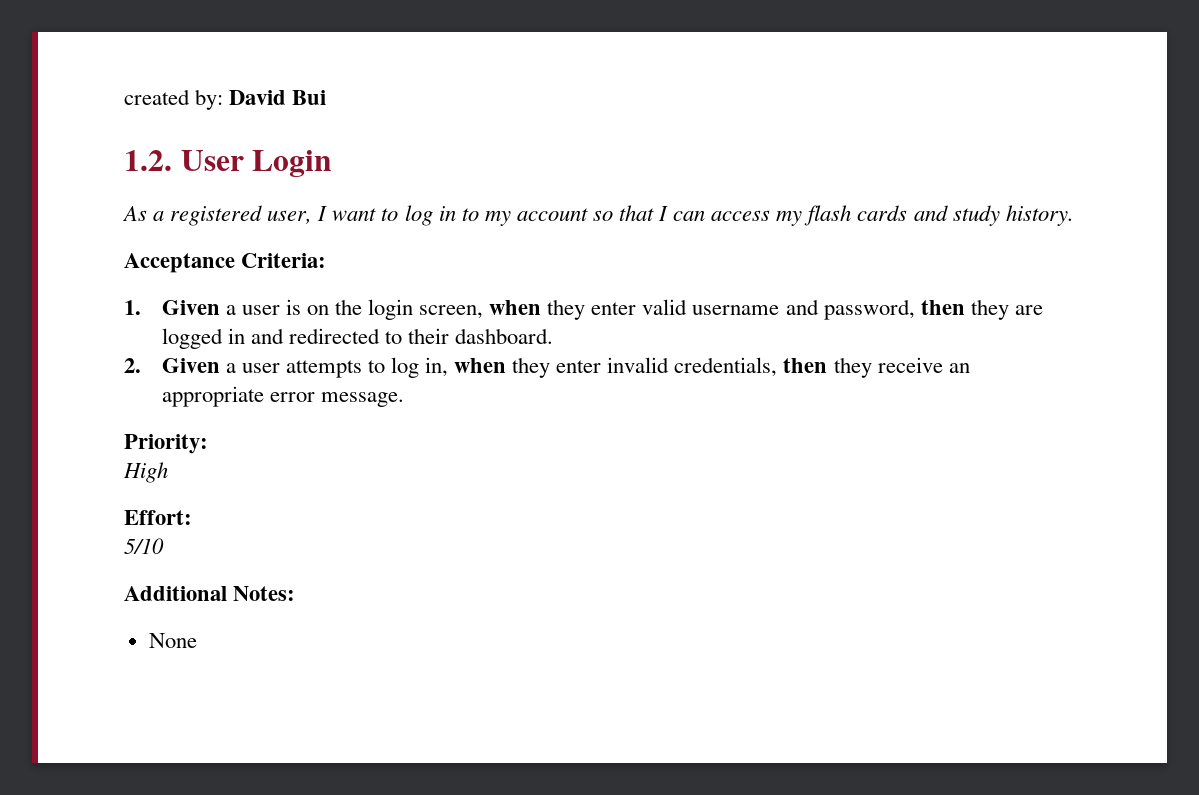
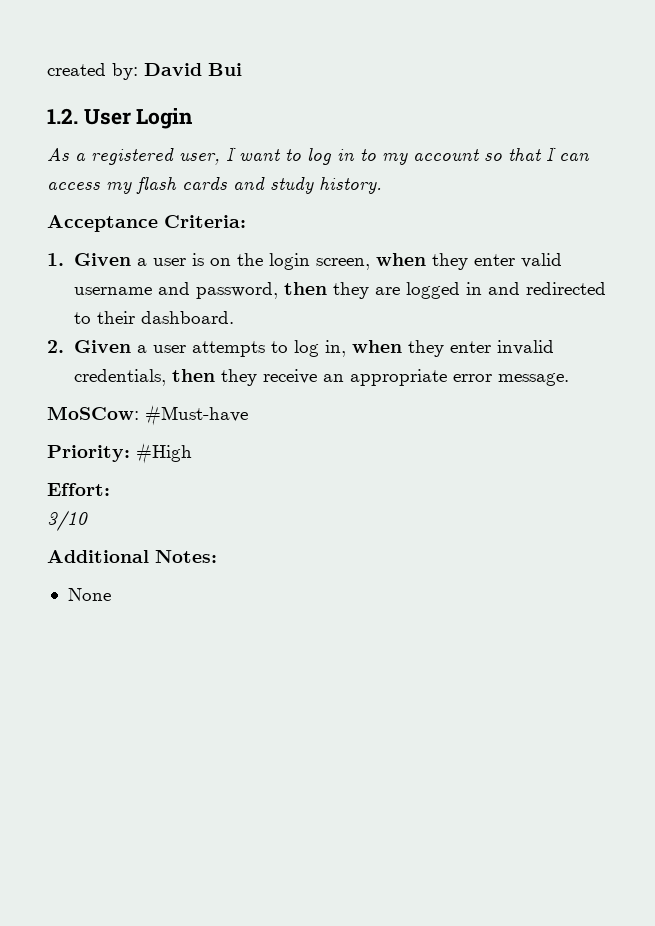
+ MoSCow: #Must-have
- Priority:
- High
+ Priority: #High
- 5/10
+ 3/10

